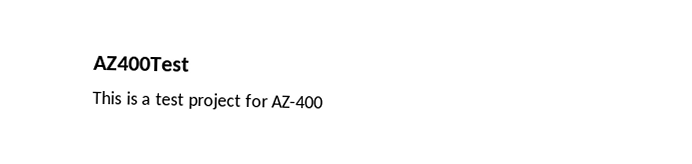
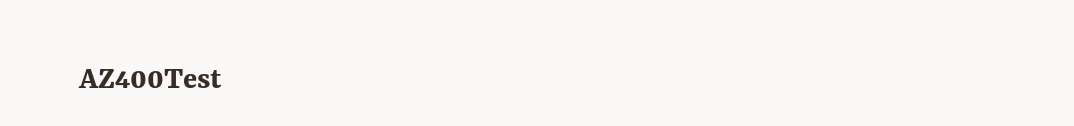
- This is a test project for AZ-400

